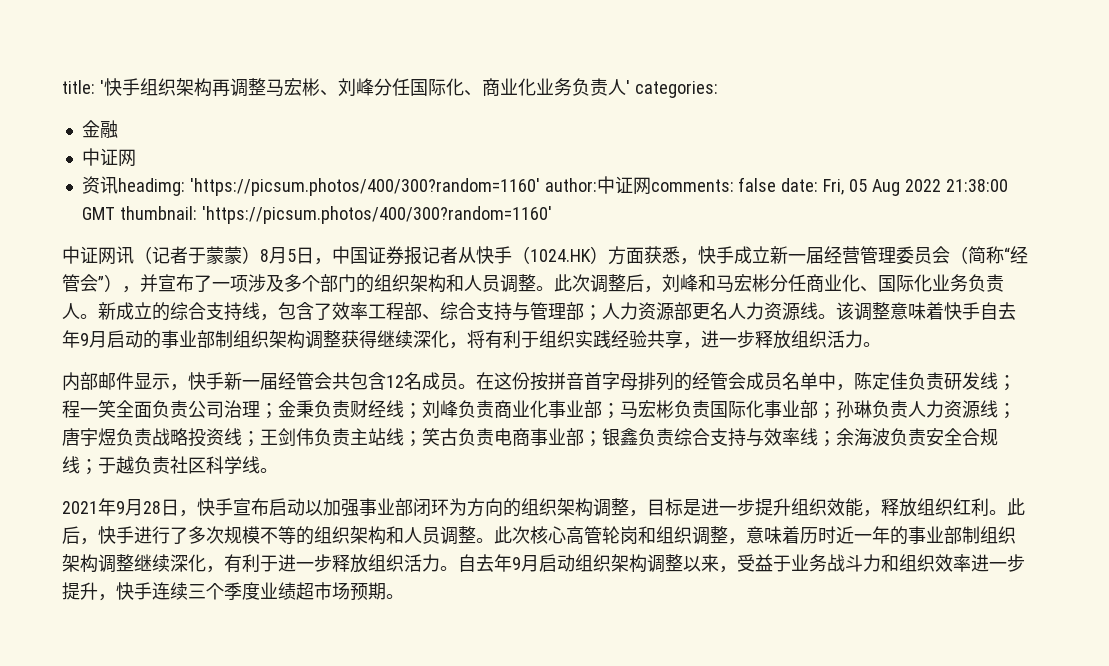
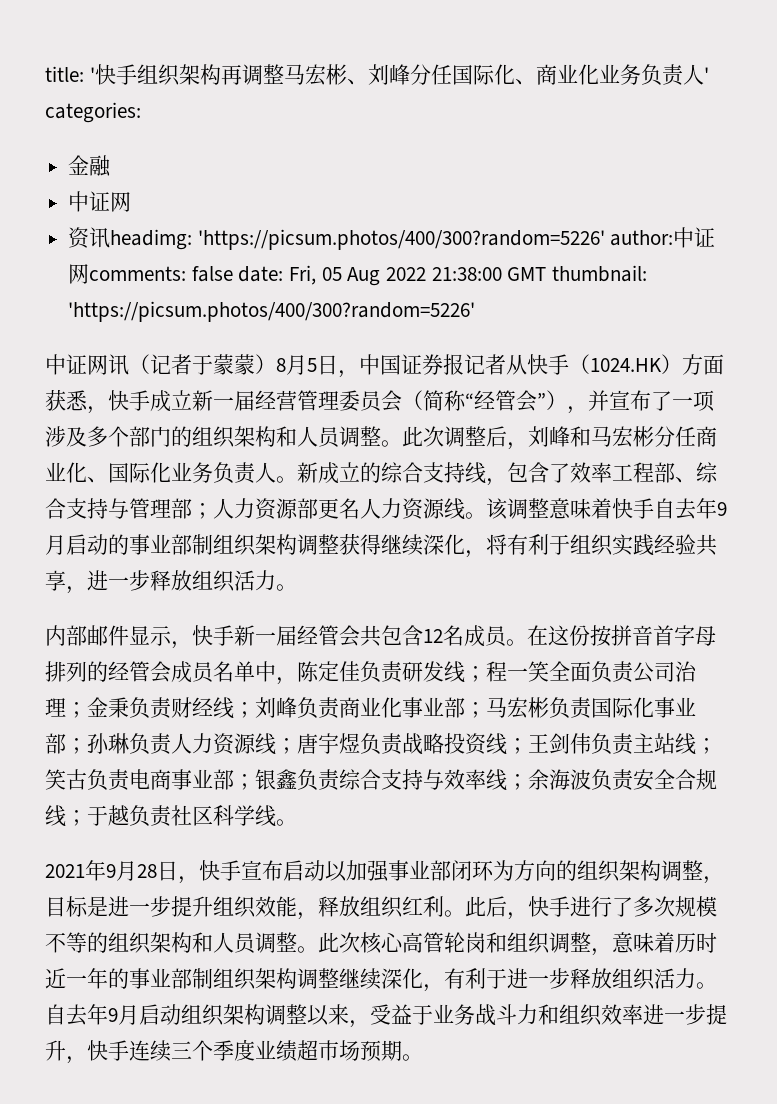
- 资讯headimg: 'https://picsum.photos/400/300?random=1160' author:中证网comments: false date: Fri, 05 Aug 2022 21:38:00 GMT thumbnail: 'https://picsum.photos/400/300?random=1160'
+ 资讯headimg: 'https://picsum.photos/400/300?random=5226' author:中证网comments: false date: Fri, 05 Aug 2022 21:38:00 GMT thumbnail: 'https://picsum.photos/400/300?random=5226'

